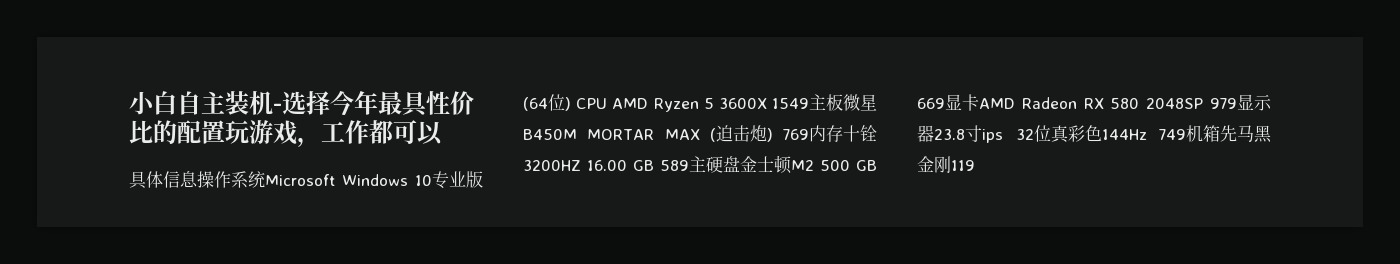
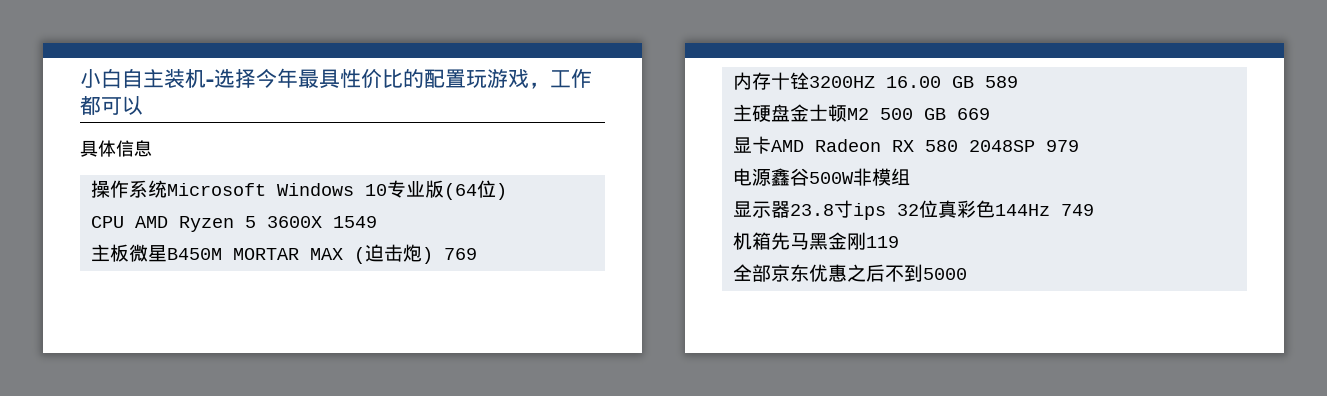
- 具体信息操作系统Microsoft Windows 10专业版(64位) CPU AMD Ryzen 5 3600X 1549主板微星B450M MORTAR MAX (迫击炮) 769内存十铨3200HZ 16.00 GB 589主硬盘金士顿M2 500 GB 669显卡AMD Radeon RX 580 2048SP 979显示器23.8寸ips 32位真彩色144Hz 749机箱先马黑金刚119
+ 具体信息
+ 操作系统Microsoft Windows 10专业版(64位)
+ CPU AMD Ryzen 5 3600X 1549
+ 主板微星B450M MORTAR MAX (迫击炮) 769
+ 内存十铨3200HZ 16.00 GB 589
+ 主硬盘金士顿M2 500 GB 669
+ 显卡AMD Radeon RX 580 2048SP 979
+ 电源鑫谷500W非模组
+ 显示器23.8寸ips 32位真彩色144Hz 749
+ 机箱先马黑金刚119
+ 全部京东优惠之后不到5000

